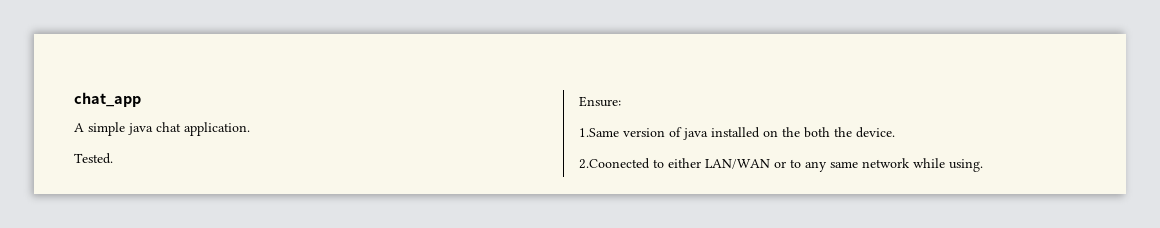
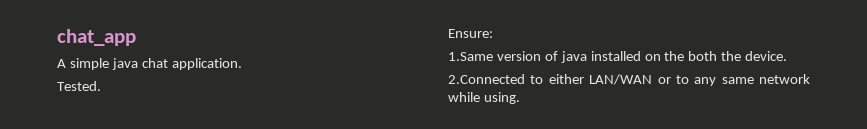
- 2.Coonected to either LAN/WAN or to any same network while using.
+ 2.Connected to either LAN/WAN or to any same network while using.

